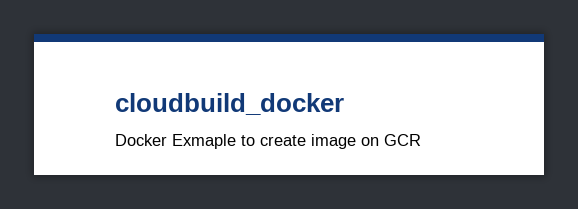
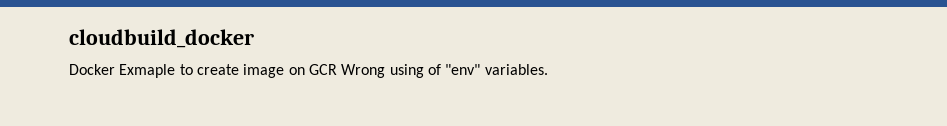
- Docker Exmaple to create image on GCR
+ Docker Exmaple to create image on GCR Wrong using of "env" variables.

